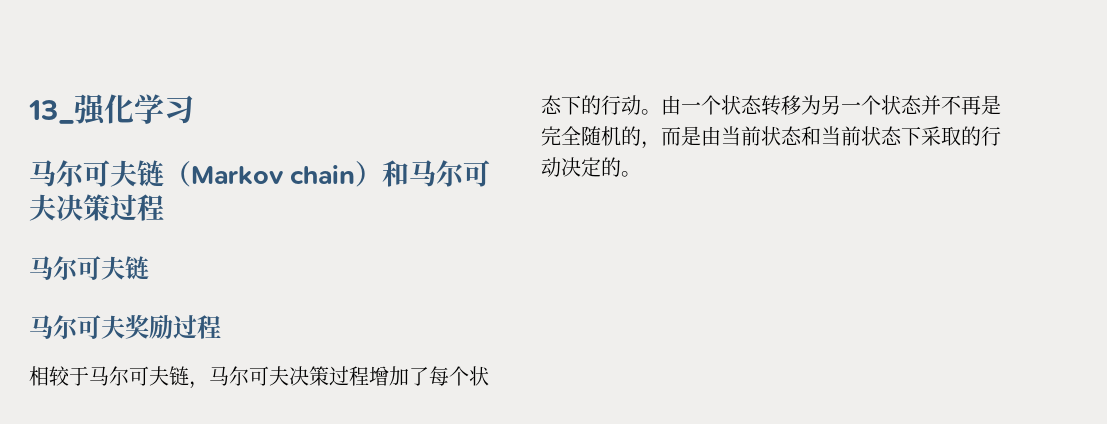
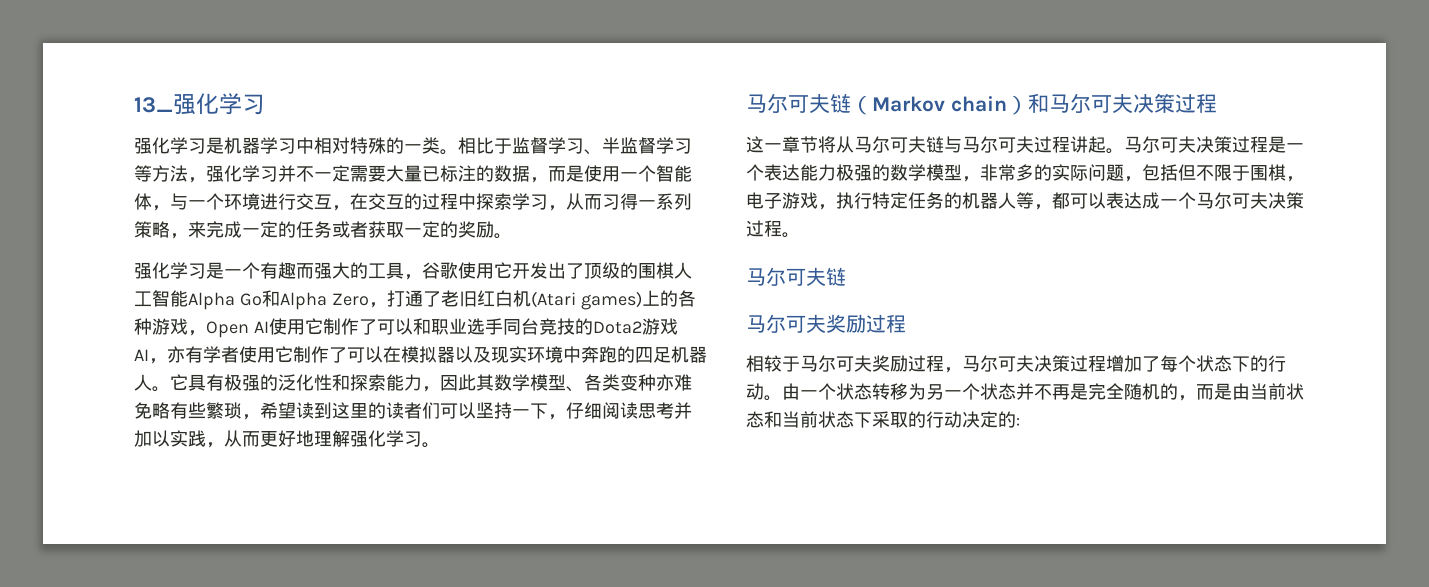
+ 强化学习是机器学习中相对特殊的一类。相比于监督学习、半监督学习等方法，强化学习并不一定需要大量已标注的数据，而是使用一个智能体，与一个环境进行交互，在交互的过程中探索学习，从而习得一系列策略，来完成一定的任务或者获取一定的奖励。
+ 强化学习是一个有趣而强大的工具，谷歌使用它开发出了顶级的围棋人工智能Alpha Go和Alpha Zero，打通了老旧红白机(Atari games)上的各种游戏，Open AI使用它制作了可以和职业选手同台竞技的Dota2游戏AI，亦有学者使用它制作了可以在模拟器以及现实环境中奔跑的四足机器人。它具有极强的泛化性和探索能力，因此其数学模型、各类变种亦难免略有些繁琐，希望读到这里的读者们可以坚持一下，仔细阅读思考并加以实践，从而更好地理解强化学习。
+ 这一章节将从马尔可夫链与马尔可夫过程讲起。马尔可夫决策过程是一个表达能力极强的数学模型，非常多的实际问题，包括但不限于围棋，电子游戏，执行特定任务的机器人等，都可以表达成一个马尔可夫决策过程。
- 相较于马尔可夫链，马尔可夫决策过程增加了每个状态下的行动。
+ 相较于马尔可夫奖励过程，马尔可夫决策过程增加了每个状态下的行动。
- 由一个状态转移为另一个状态并不再是完全随机的，而是由当前状态和当前状态下采取的行动决定的。
+ 由一个状态转移为另一个状态并不再是完全随机的，而是由当前状态和当前状态下采取的行动决定的:

